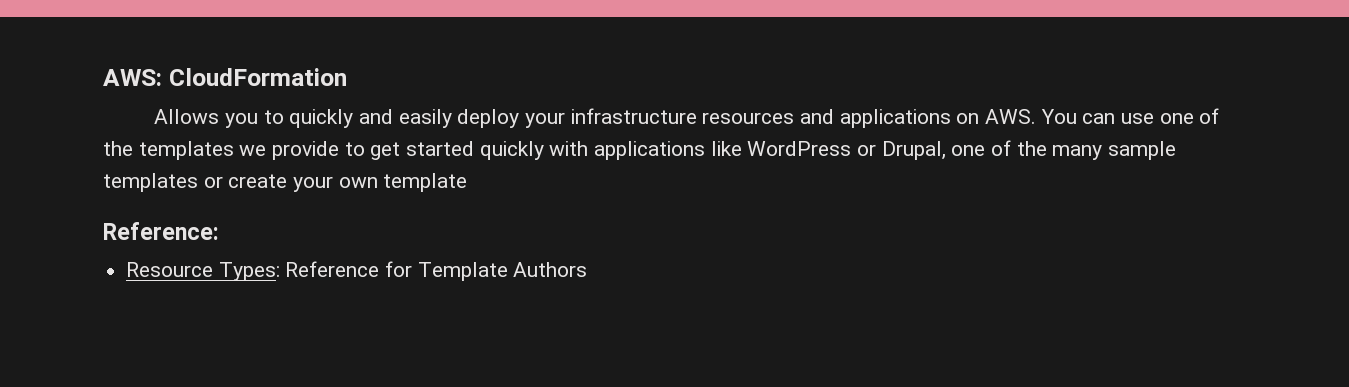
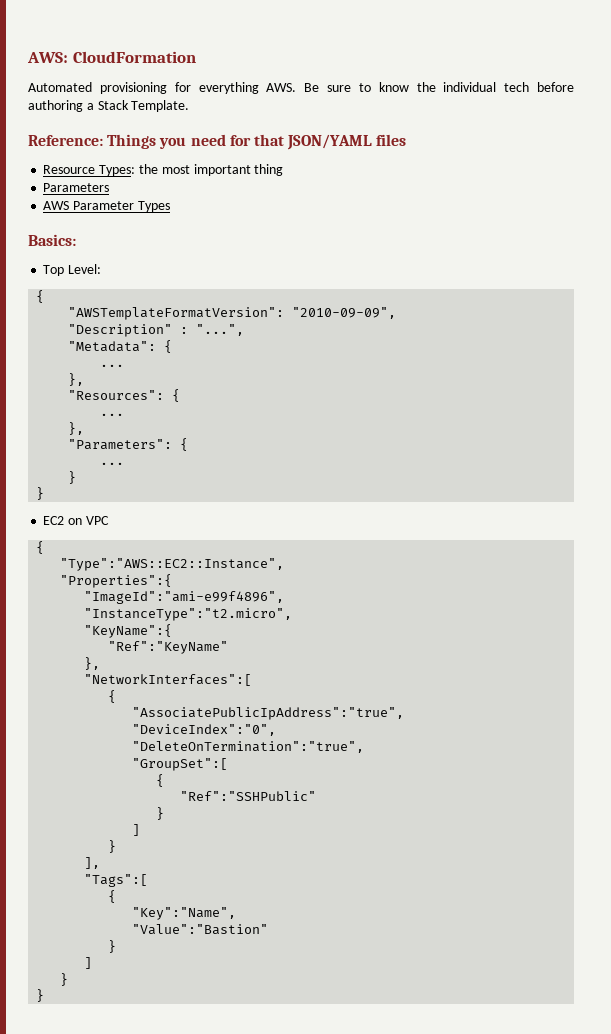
- Allows you to quickly and easily deploy your infrastructure resources and applications on AWS. You can use one of the templates we provide to get started quickly with applications like WordPress or Drupal, one of the many sample templates or create your own template
- Reference:
- Resource Types: Reference for Template Authors
+ Automated provisioning for everything AWS. Be sure to know the individual tech before authoring a Stack Template.
+ Reference: Things you need for that JSON/YAML files
+ Resource Types: the most important thing
+ Parameters
+ AWS Parameter Types
+ Basics:
+ Top Level:
+ {
+ "AWSTemplateFormatVersion": "2010-09-09",
+ "Description" : "...",
+ "Metadata": {
+ ...
+ },
+ "Resources": {
+ ...
+ },
+ "Parameters": {
+ ...
+ }
+ }
+ EC2 on VPC
+ {
+ "Type":"AWS::EC2::Instance",
+ "Properties":{
+ "ImageId":"ami-e99f4896",
+ "InstanceType":"t2.micro",
+ "KeyName":{
+ "Ref":"KeyName"
+ },
+ "NetworkInterfaces":[
+ {
+ "AssociatePublicIpAddress":"true",
+ "DeviceIndex":"0",
+ "DeleteOnTermination":"true",
+ "GroupSet":[
+ {
+ "Ref":"SSHPublic"
+ }
+ ]
+ }
+ ],
+ "Tags":[
+ {
+ "Key":"Name",
+ "Value":"Bastion"
+ }
+ ]
+ }
+ }

